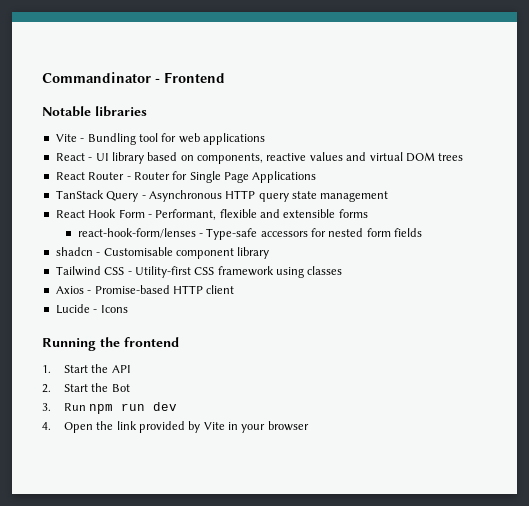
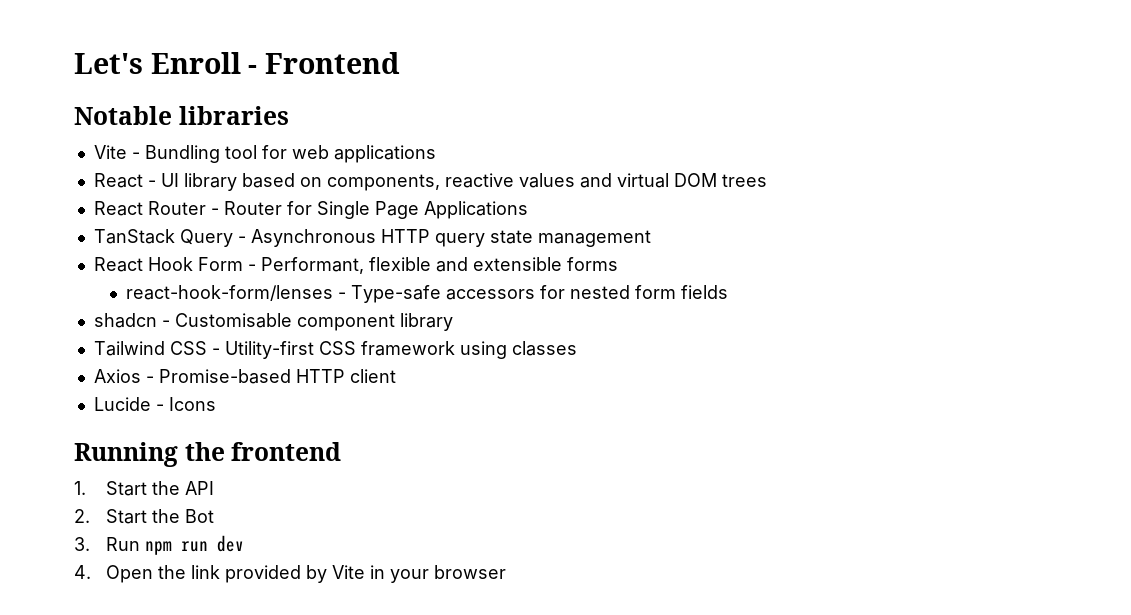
- Commandinator - Frontend
+ Let's Enroll - Frontend

